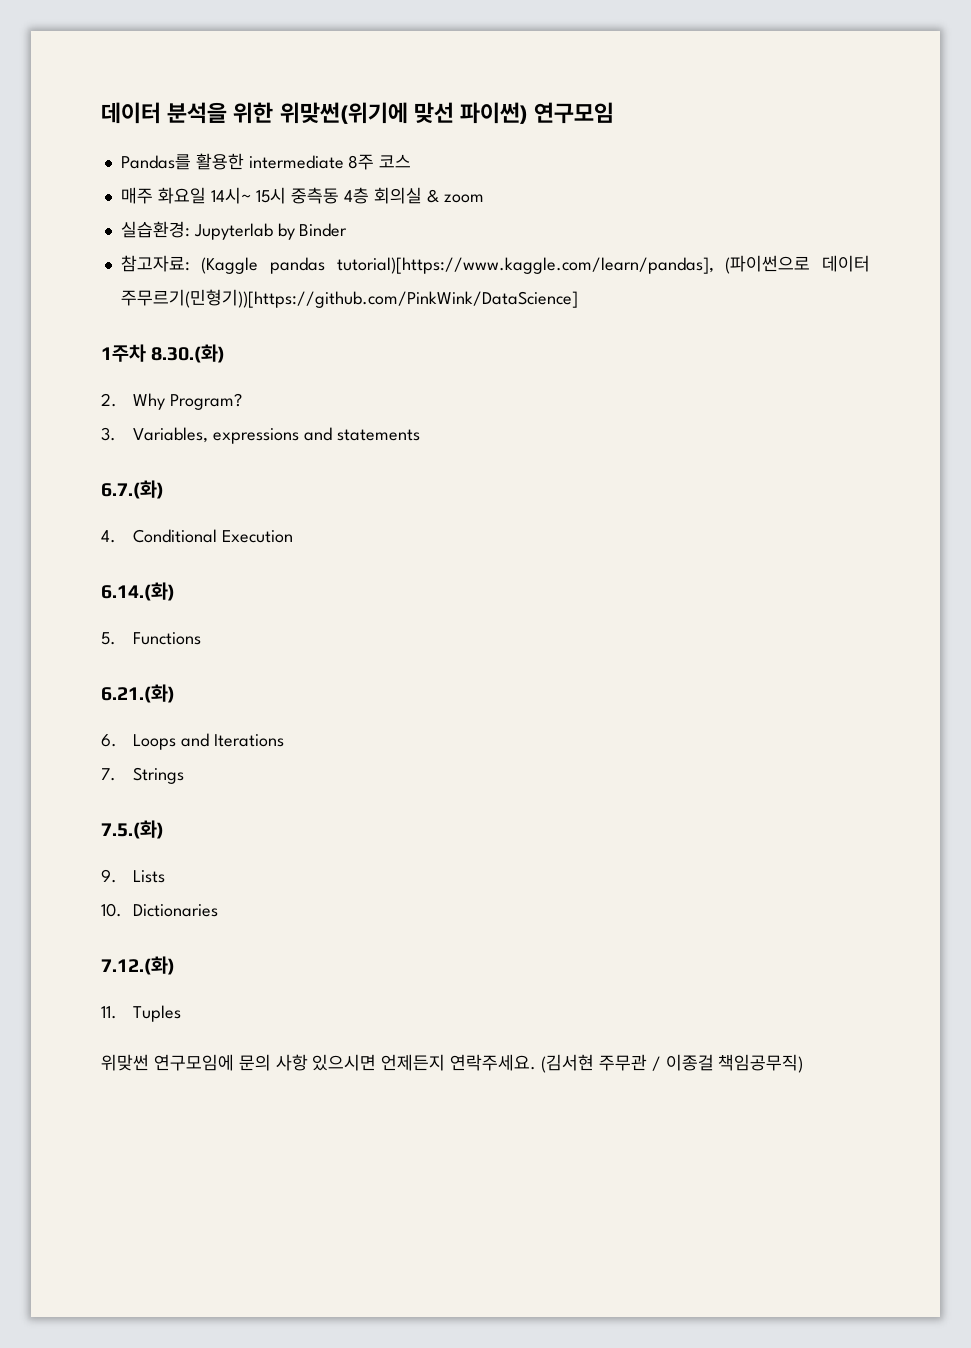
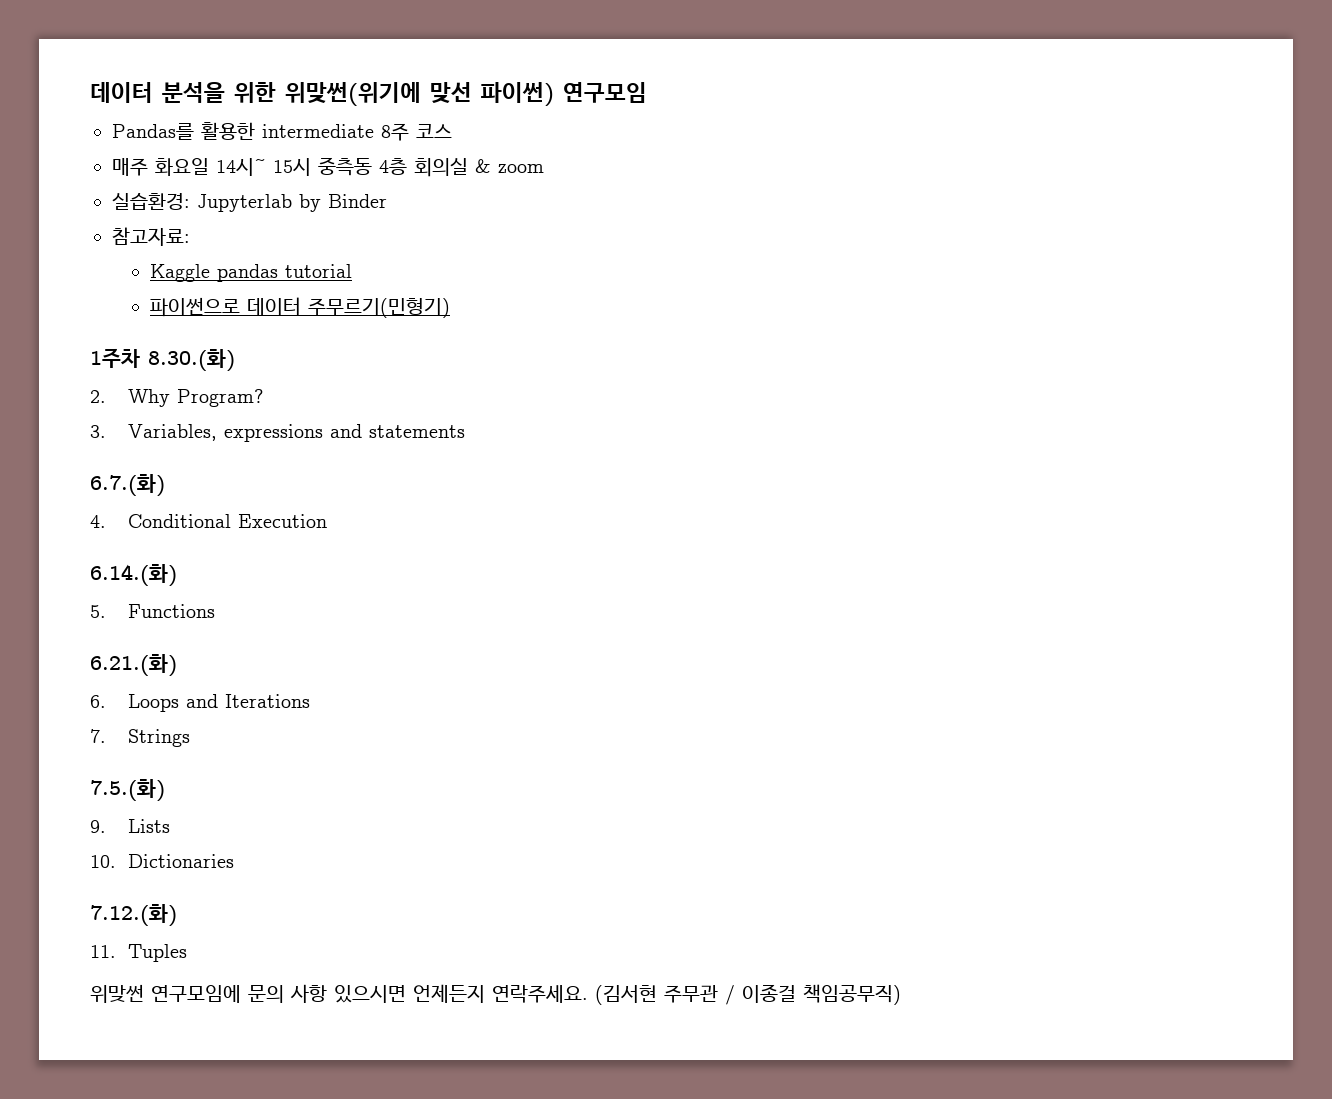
- 참고자료: (Kaggle pandas tutorial)[https://www.kaggle.com/learn/pandas], (파이썬으로 데이터 주무르기(민형기))[https://github.com/PinkWink/DataScience]
+ 참고자료:
+ Kaggle pandas tutorial
+ 파이썬으로 데이터 주무르기(민형기)

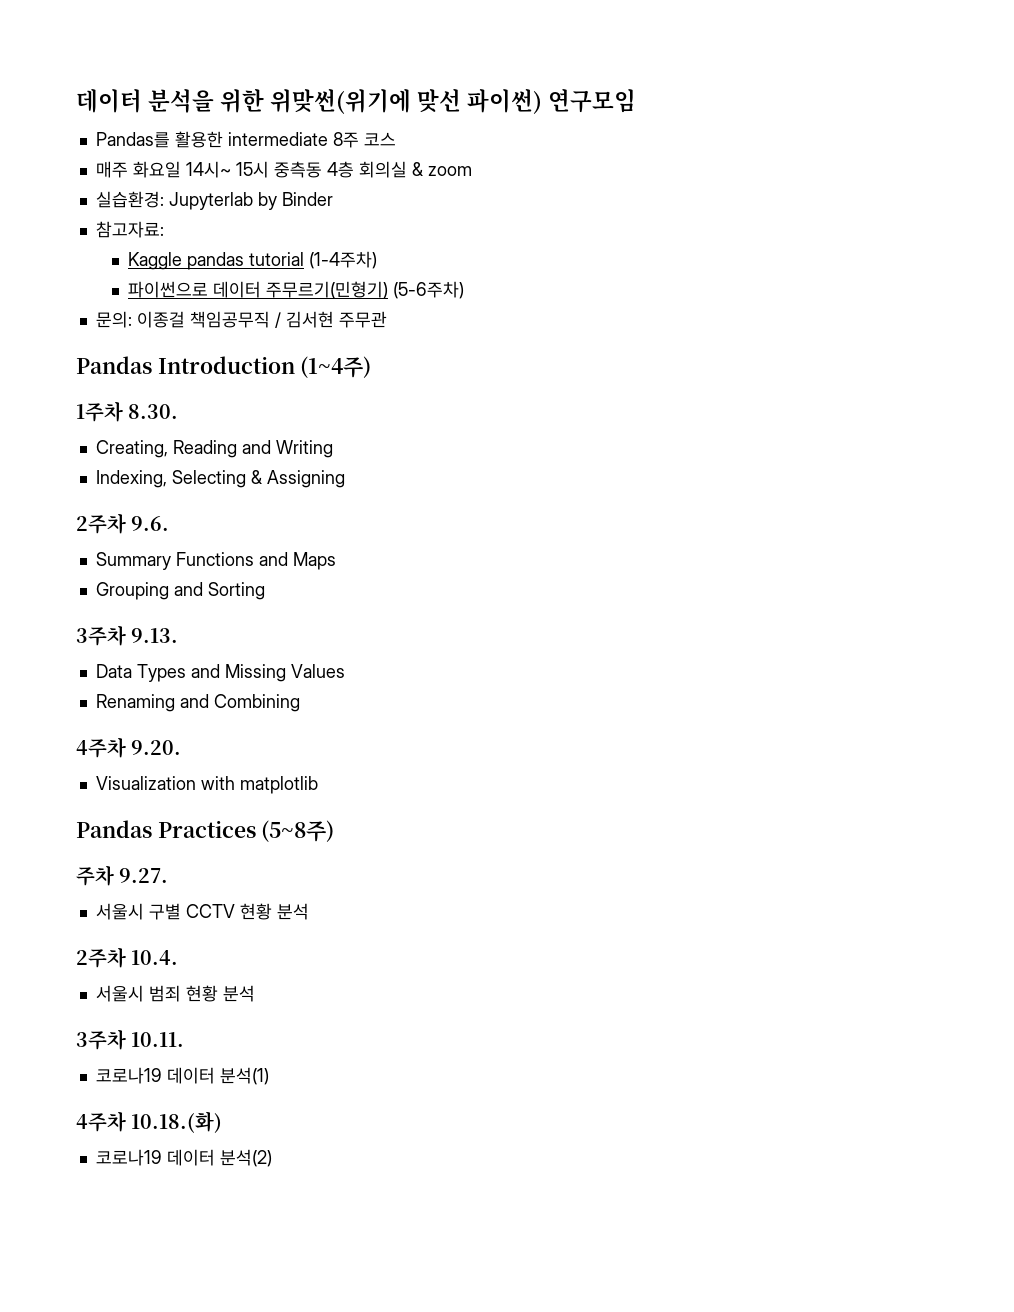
- Kaggle pandas tutorial
+ Kaggle pandas tutorial (1-4주차)
- 파이썬으로 데이터 주무르기(민형기)
- 1주차 8.30.(화)
- 2. Why Program?
- 3. Variables, expressions and statements
- 6.7.(화)
- 4. Conditional Execution
- 6.14.(화)
- 5. Functions
- 6.21.(화)
- 6. Loops and Iterations
- 7. Strings
- 7.5.(화)
- 9. Lists
- 10. Dictionaries
- 7.12.(화)
- 11. Tuples
- 위맞썬 연구모임에 문의 사항 있으시면 언제든지 연락주세요. (김서현 주무관 / 이종걸 책임공무직)
+ 파이썬으로 데이터 주무르기(민형기) (5-6주차)
+ 문의: 이종걸 책임공무직 / 김서현 주무관
+ Pandas Introduction (1~4주)
+ 1주차 8.30.
+ Creating, Reading and Writing
+ Indexing, Selecting & Assigning
+ 2주차 9.6.
+ Summary Functions and Maps
+ Grouping and Sorting
+ 3주차 9.13.
+ Data Types and Missing Values
+ Renaming and Combining
+ 4주차 9.20.
+ Visualization with matplotlib
+ Pandas Practices (5~8주)
+ 주차 9.27.
+ 서울시 구별 CCTV 현황 분석
+ 2주차 10.4.
+ 서울시 범죄 현황 분석
+ 3주차 10.11.
+ 코로나19 데이터 분석(1)
+ 4주차 10.18.(화)
+ 코로나19 데이터 분석(2)

